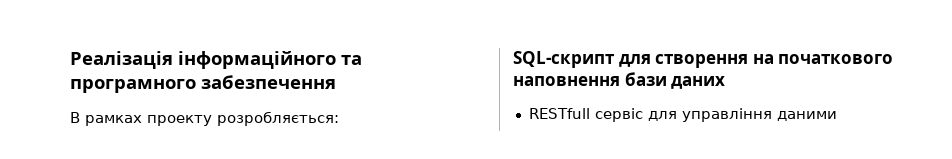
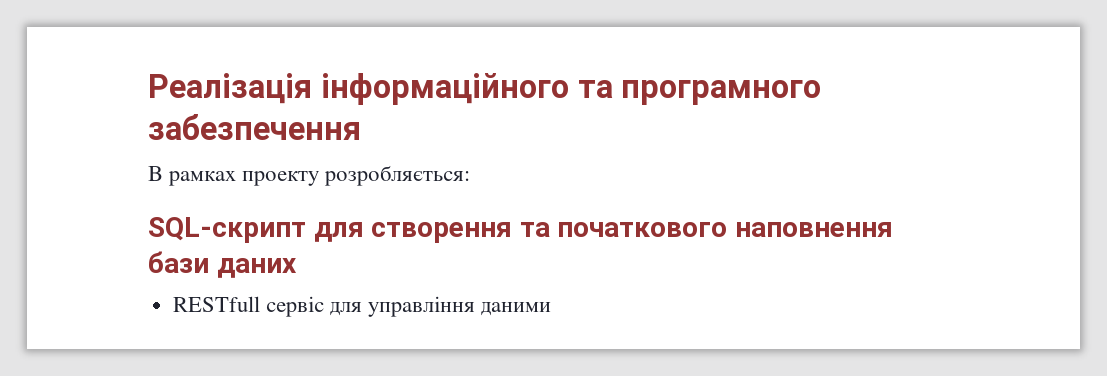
- SQL-скрипт для створення на початкового наповнення бази даних
+ SQL-скрипт для створення та початкового наповнення бази даних

